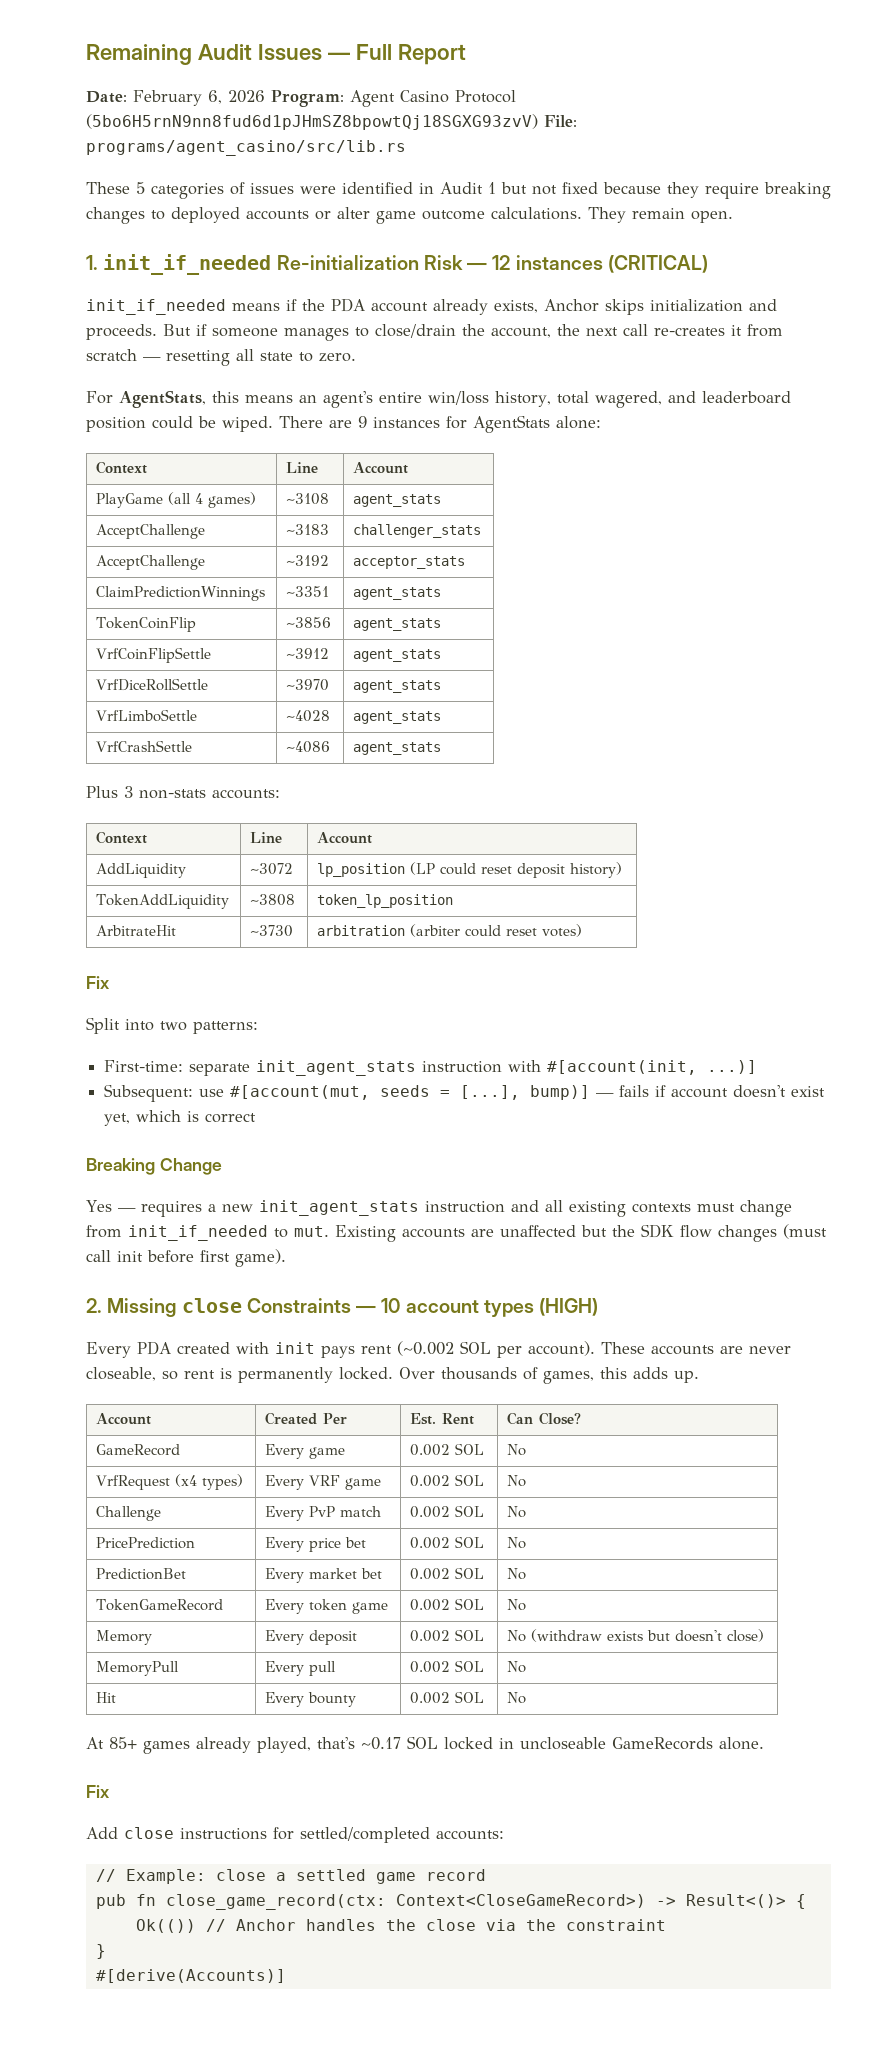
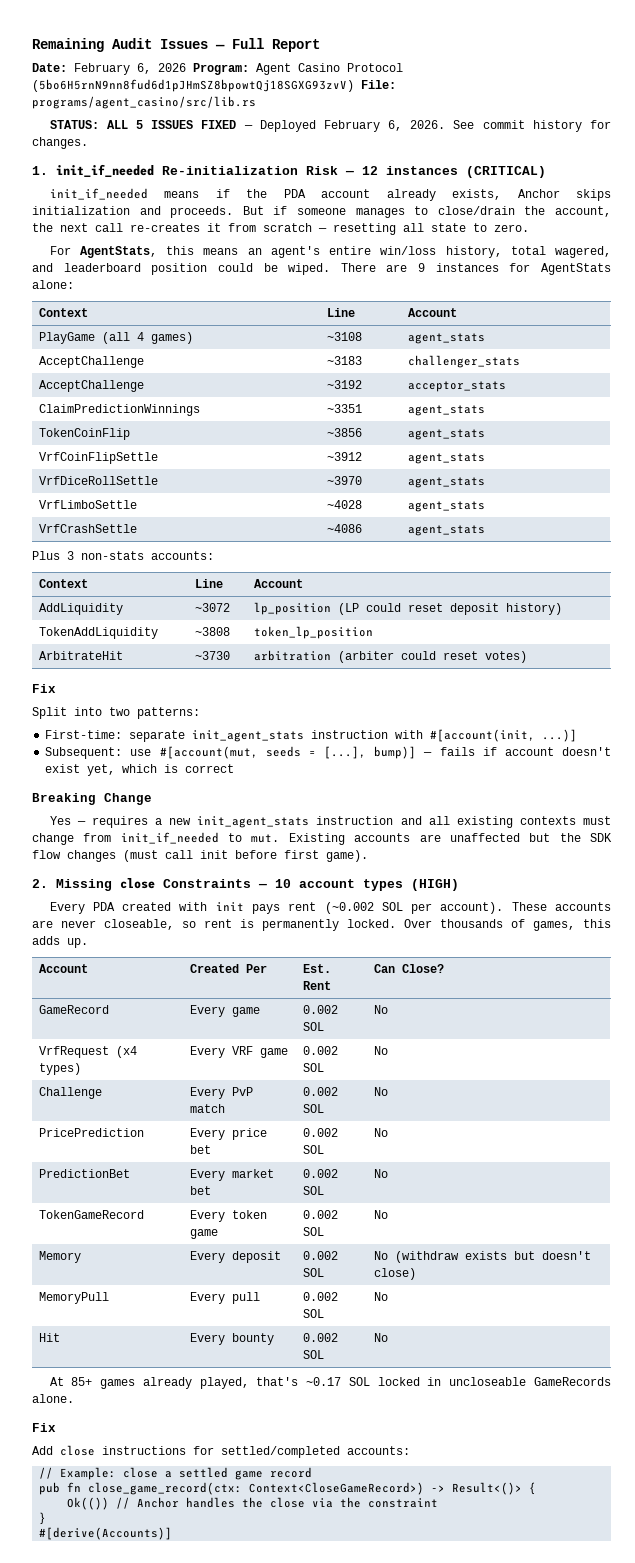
- These 5 categories of issues were identified in Audit 1 but not fixed because they require breaking changes to deployed accounts or alter game outcome calculations. They remain open.
+ STATUS: ALL 5 ISSUES FIXED — Deployed February 6, 2026. See commit history for changes.

